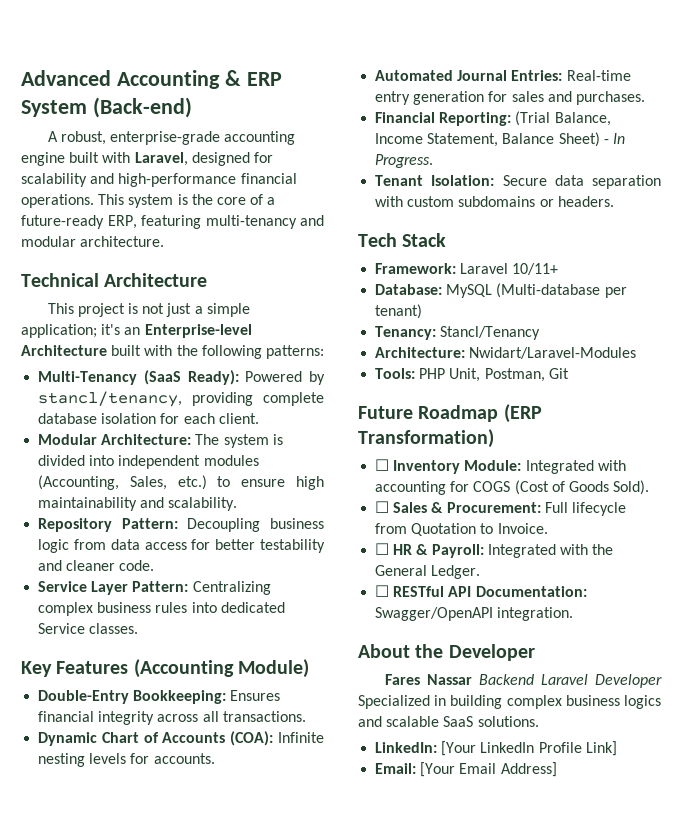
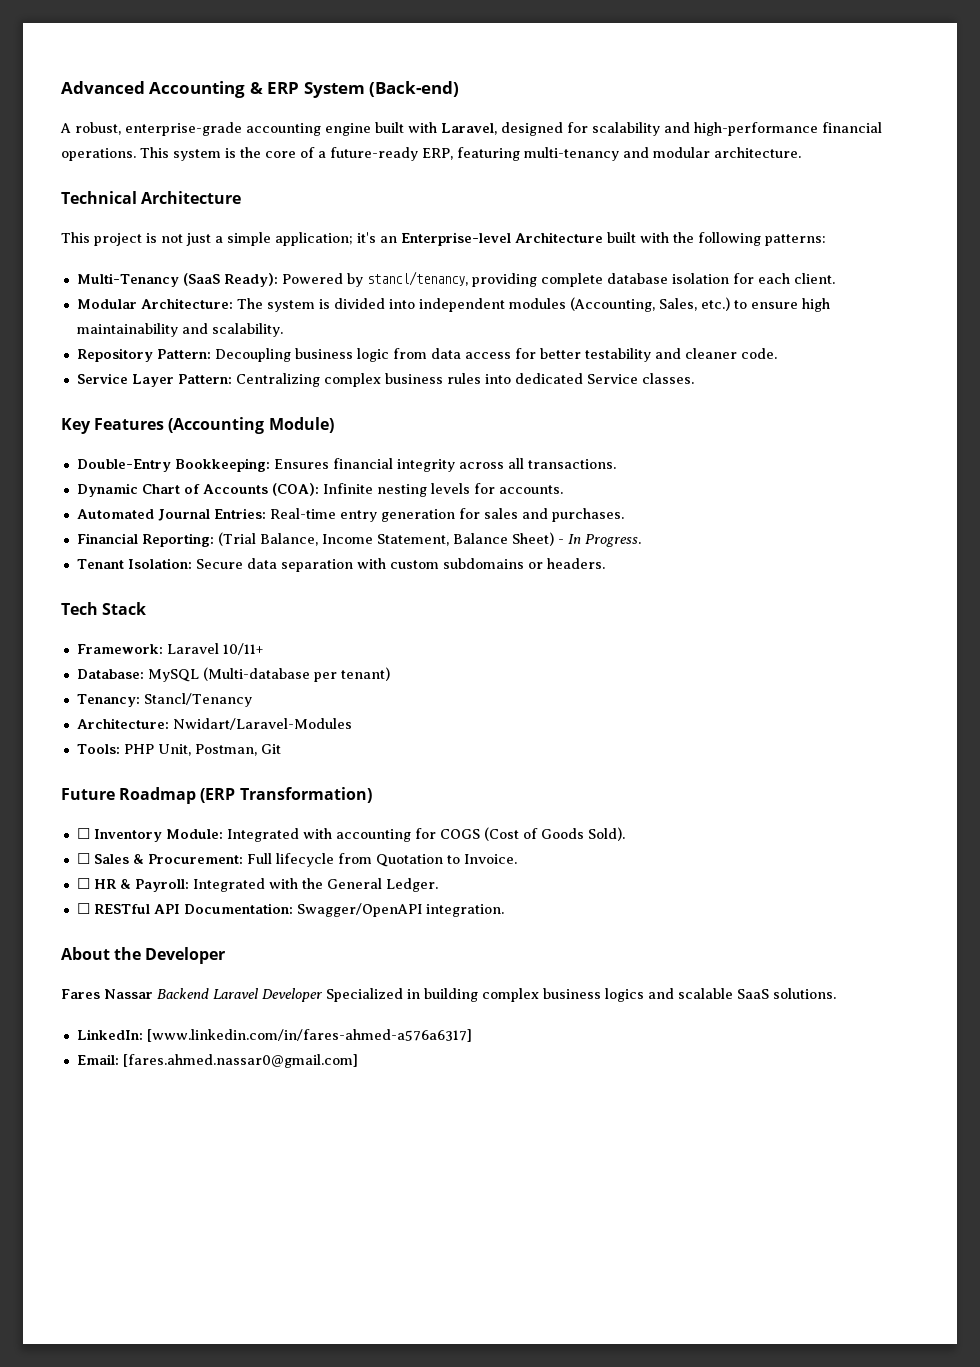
- LinkedIn: [Your LinkedIn Profile Link]
- Email: [Your Email Address]
+ LinkedIn: [www.linkedin.com/in/fares-ahmed-a576a6317]
+ Email: [fares.ahmed.nassar0@gmail.com]

